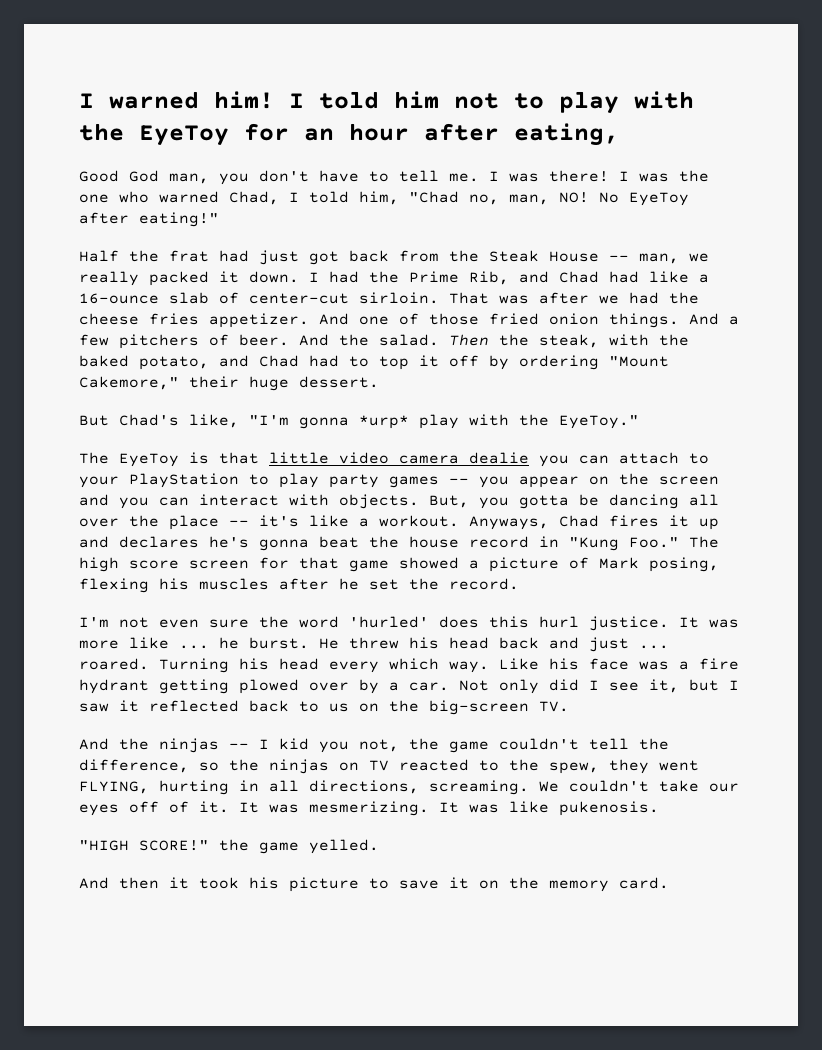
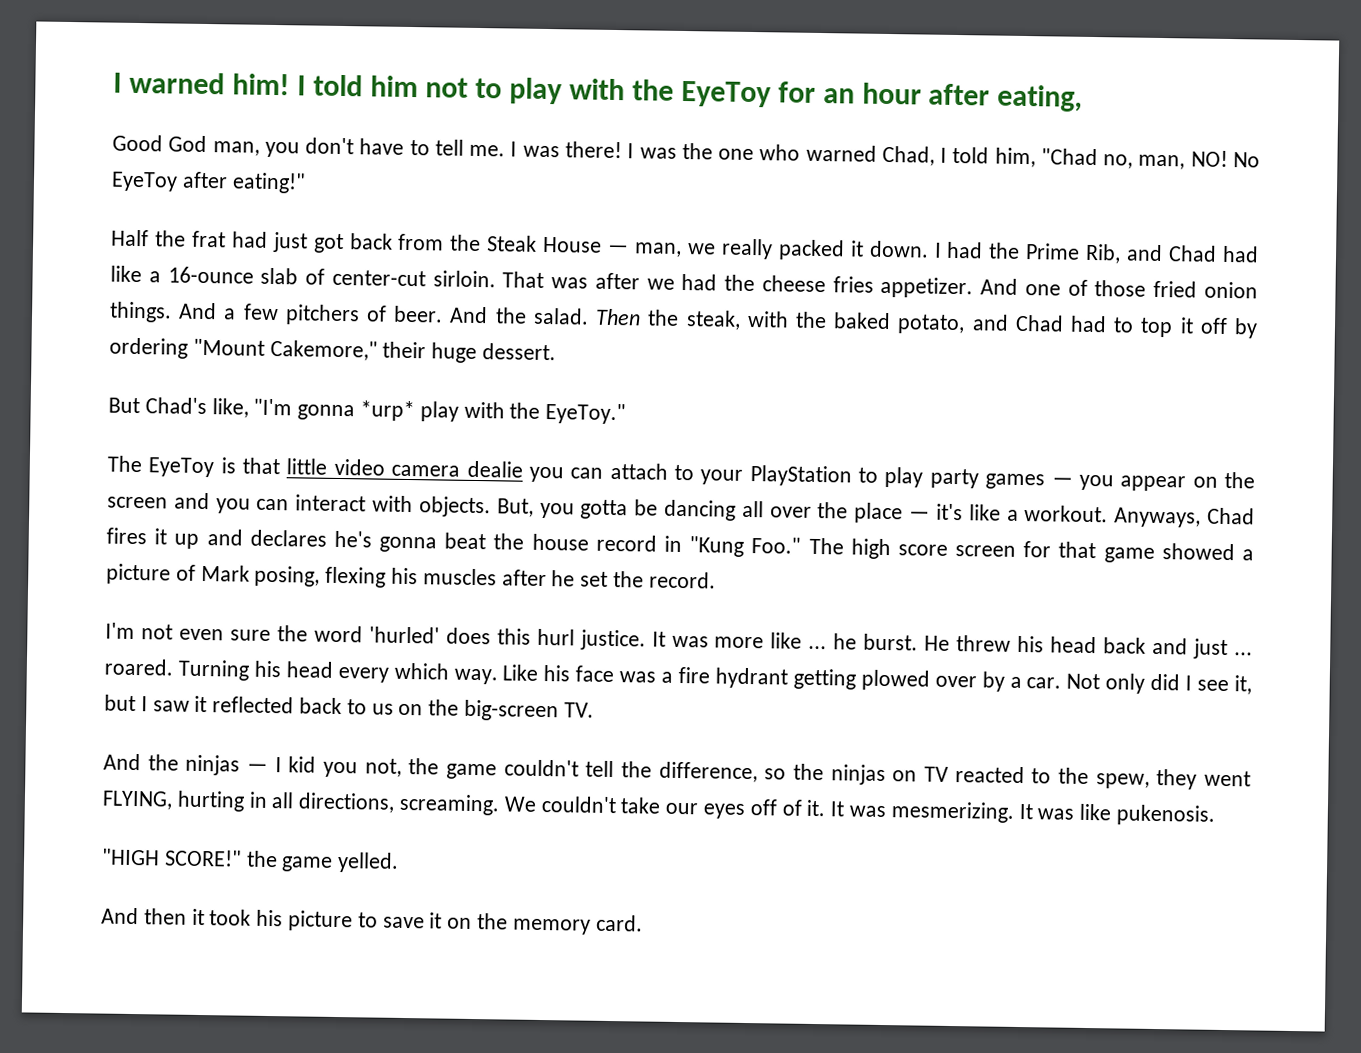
- Half the frat had just got back from the Steak House -- man, we really packed it down.
+ Half the frat had just got back from the Steak House — man, we really packed it down.
- The EyeToy is that little video camera dealie you can attach to your PlayStation to play party games -- you appear on the screen and you can interact with objects.
+ The EyeToy is that little video camera dealie you can attach to your PlayStation to play party games — you appear on the screen and you can interact with objects.
- But, you gotta be dancing all over the place -- it's like a workout.
+ But, you gotta be dancing all over the place — it's like a workout.
- And the ninjas -- I kid you not, the game couldn't tell the difference, so the ninjas on TV reacted to the spew, they went FLYING, hurting in all directions, screaming.
+ And the ninjas — I kid you not, the game couldn't tell the difference, so the ninjas on TV reacted to the spew, they went FLYING, hurting in all directions, screaming.

